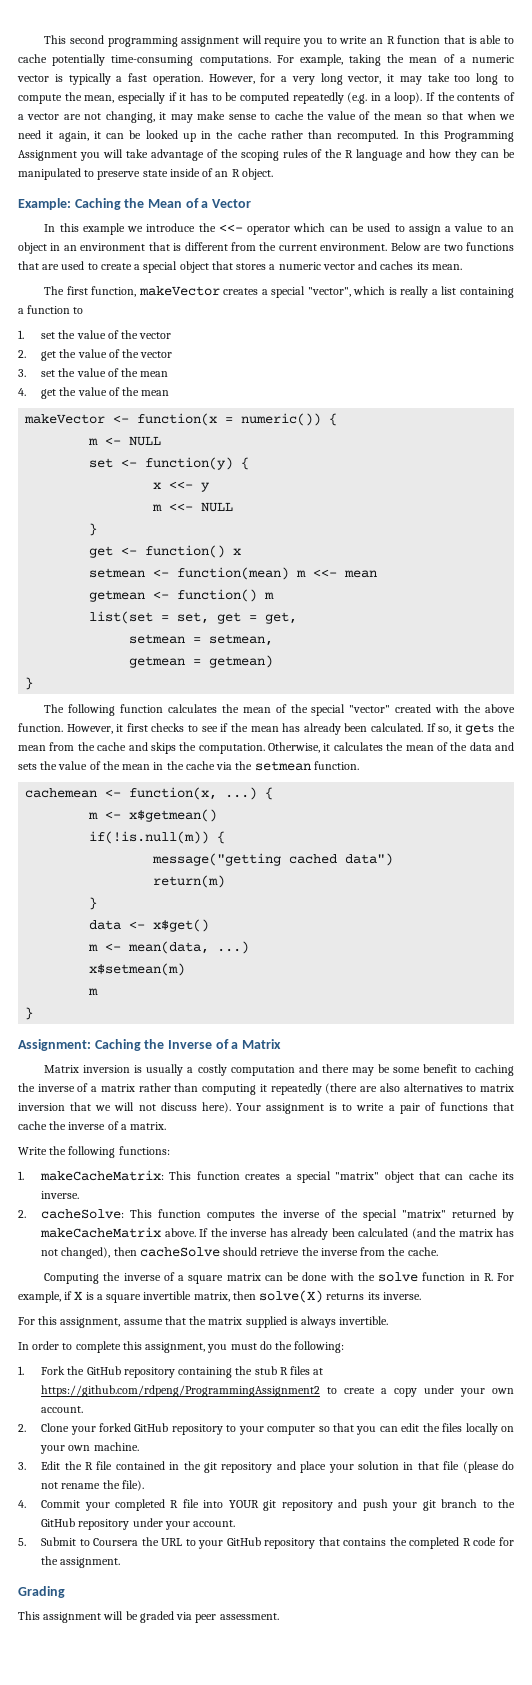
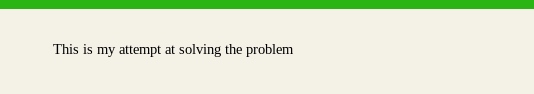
- This second programming assignment will require you to write an R function that is able to cache potentially time-consuming computations. For example, taking the mean of a numeric vector is typically a fast operation. However, for a very long vector, it may take too long to compute the mean, especially if it has to be computed repeatedly (e.g. in a loop). If the contents of a vector are not changing, it may make sense to cache the value of the mean so that when we need it again, it can be looked up in the cache rather than recomputed. In this Programming Assignment you will take advantage of the scoping rules of the R language and how they can be manipulated to preserve state inside of an R object.
- Example: Caching the Mean of a Vector
- In this example we introduce the <<- operator which can be used to assign a value to an object in an environment that is different from the current environment. Below are two functions that are used to create a special object that stores a numeric vector and caches its mean.
- The first function, makeVector creates a special "vector", which is really a list containing a function to
- 1. set the value of the vector
- 2. get the value of the vector
- 3. set the value of the mean
- 4. get the value of the mean
- makeVector <- function(x = numeric()) {
- m <- NULL
- set <- function(y) {
- x <<- y
- m <<- NULL
- }
- get <- function() x
- setmean <- function(mean) m <<- mean
- getmean <- function() m
- list(set = set, get = get,
- setmean = setmean,
- getmean = getmean)
- }
- The following function calculates the mean of the special "vector" created with the above function. However, it first checks to see if the mean has already been calculated. If so, it gets the mean from the cache and skips the computation. Otherwise, it calculates the mean of the data and sets the value of the mean in the cache via the setmean function.
- cachemean <- function(x, ...) {
- m <- x$getmean()
- if(!is.null(m)) {
- message("getting cached data")
- return(m)
- }
- data <- x$get()
- m <- mean(data, ...)
- x$setmean(m)
- m
- }
- Assignment: Caching the Inverse of a Matrix
- Matrix inversion is usually a costly computation and there may be some benefit to caching the inverse of a matrix rather than computing it repeatedly (there are also alternatives to matrix inversion that we will not discuss here). Your assignment is to write a pair of functions that cache the inverse of a matrix.
- Write the following functions:
- 1. makeCacheMatrix: This function creates a special "matrix" object that can cache its inverse.
- 2. cacheSolve: This function computes the inverse of the special "matrix" returned by makeCacheMatrix above. If the inverse has already been calculated (and the matrix has not changed), then cacheSolve should retrieve the inverse from the cache.
- Computing the inverse of a square matrix can be done with the solve function in R. For example, if X is a square invertible matrix, then solve(X) returns its inverse.
- For this assignment, assume that the matrix supplied is always invertible.
- In order to complete this assignment, you must do the following:
- 1. Fork the GitHub repository containing the stub R files at https://github.com/rdpeng/ProgrammingAssignment2 to create a copy under your own account.
- 2. Clone your forked GitHub repository to your computer so that you can edit the files locally on your own machine.
- 3. Edit the R file contained in the git repository and place your solution in that file (please do not rename the file).
- 4. Commit your completed R file into YOUR git repository and push your git branch to the GitHub repository under your account.
- 5. Submit to Coursera the URL to your GitHub repository that contains the completed R code for the assignment.
- Grading
- This assignment will be graded via peer assessment.
+ This is my attempt at solving the problem

